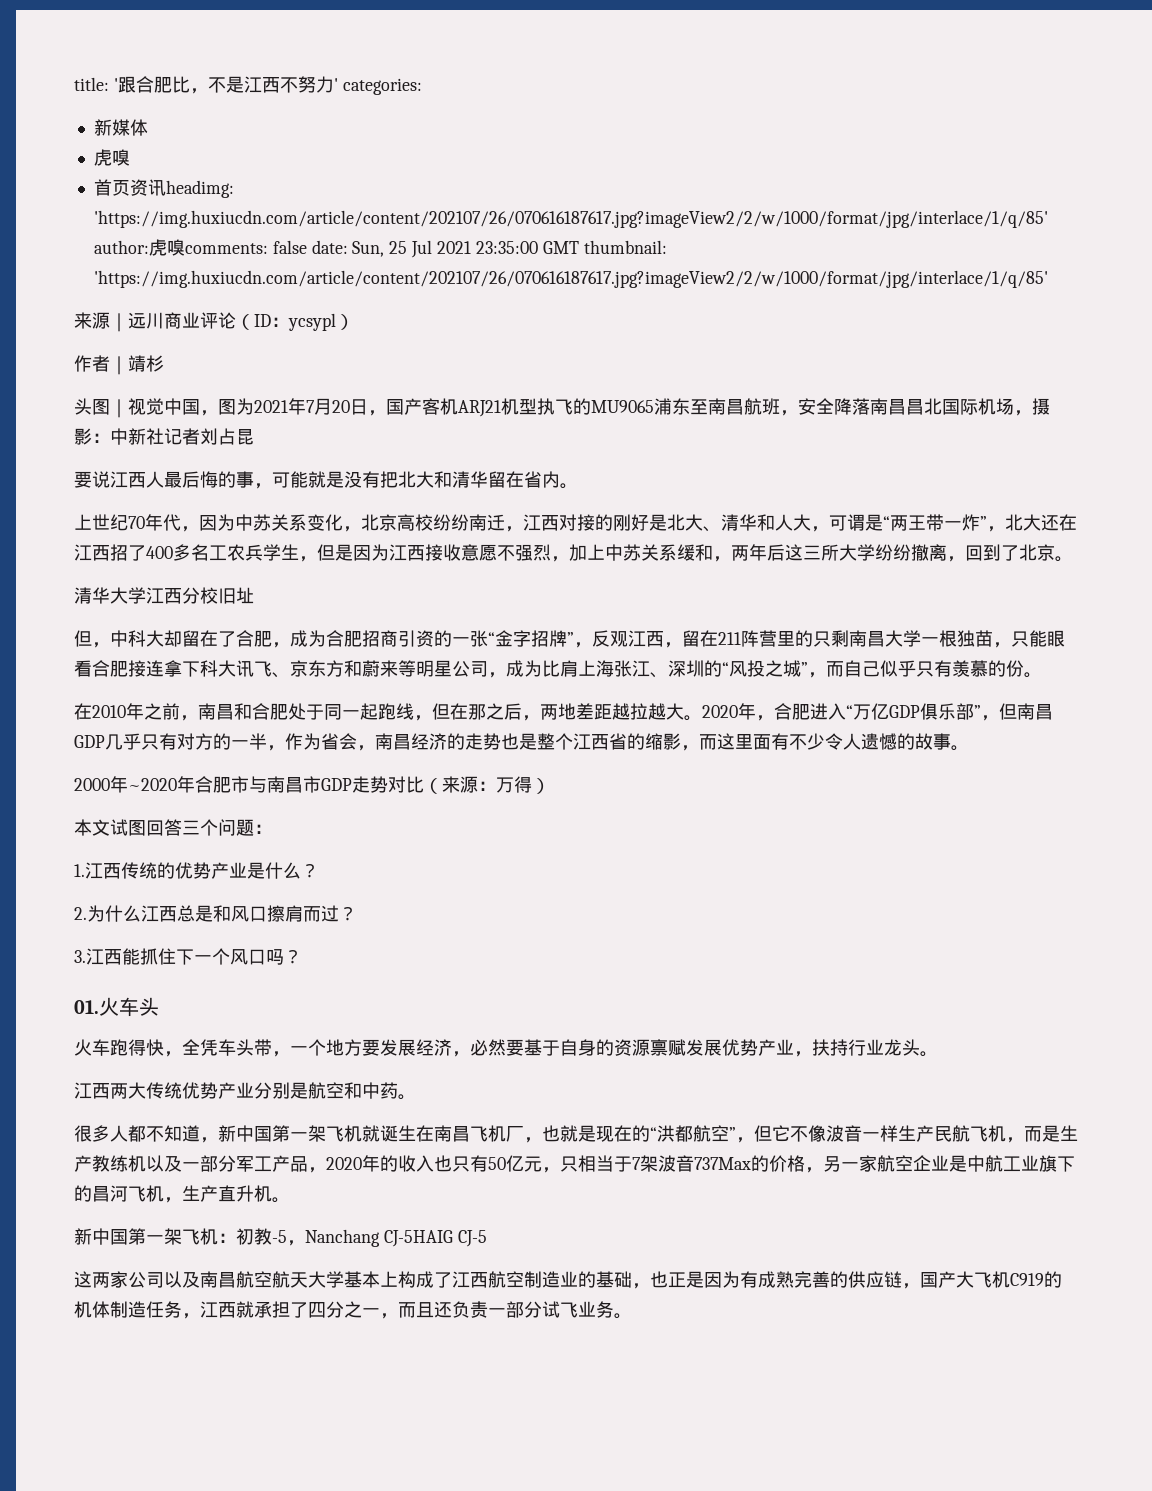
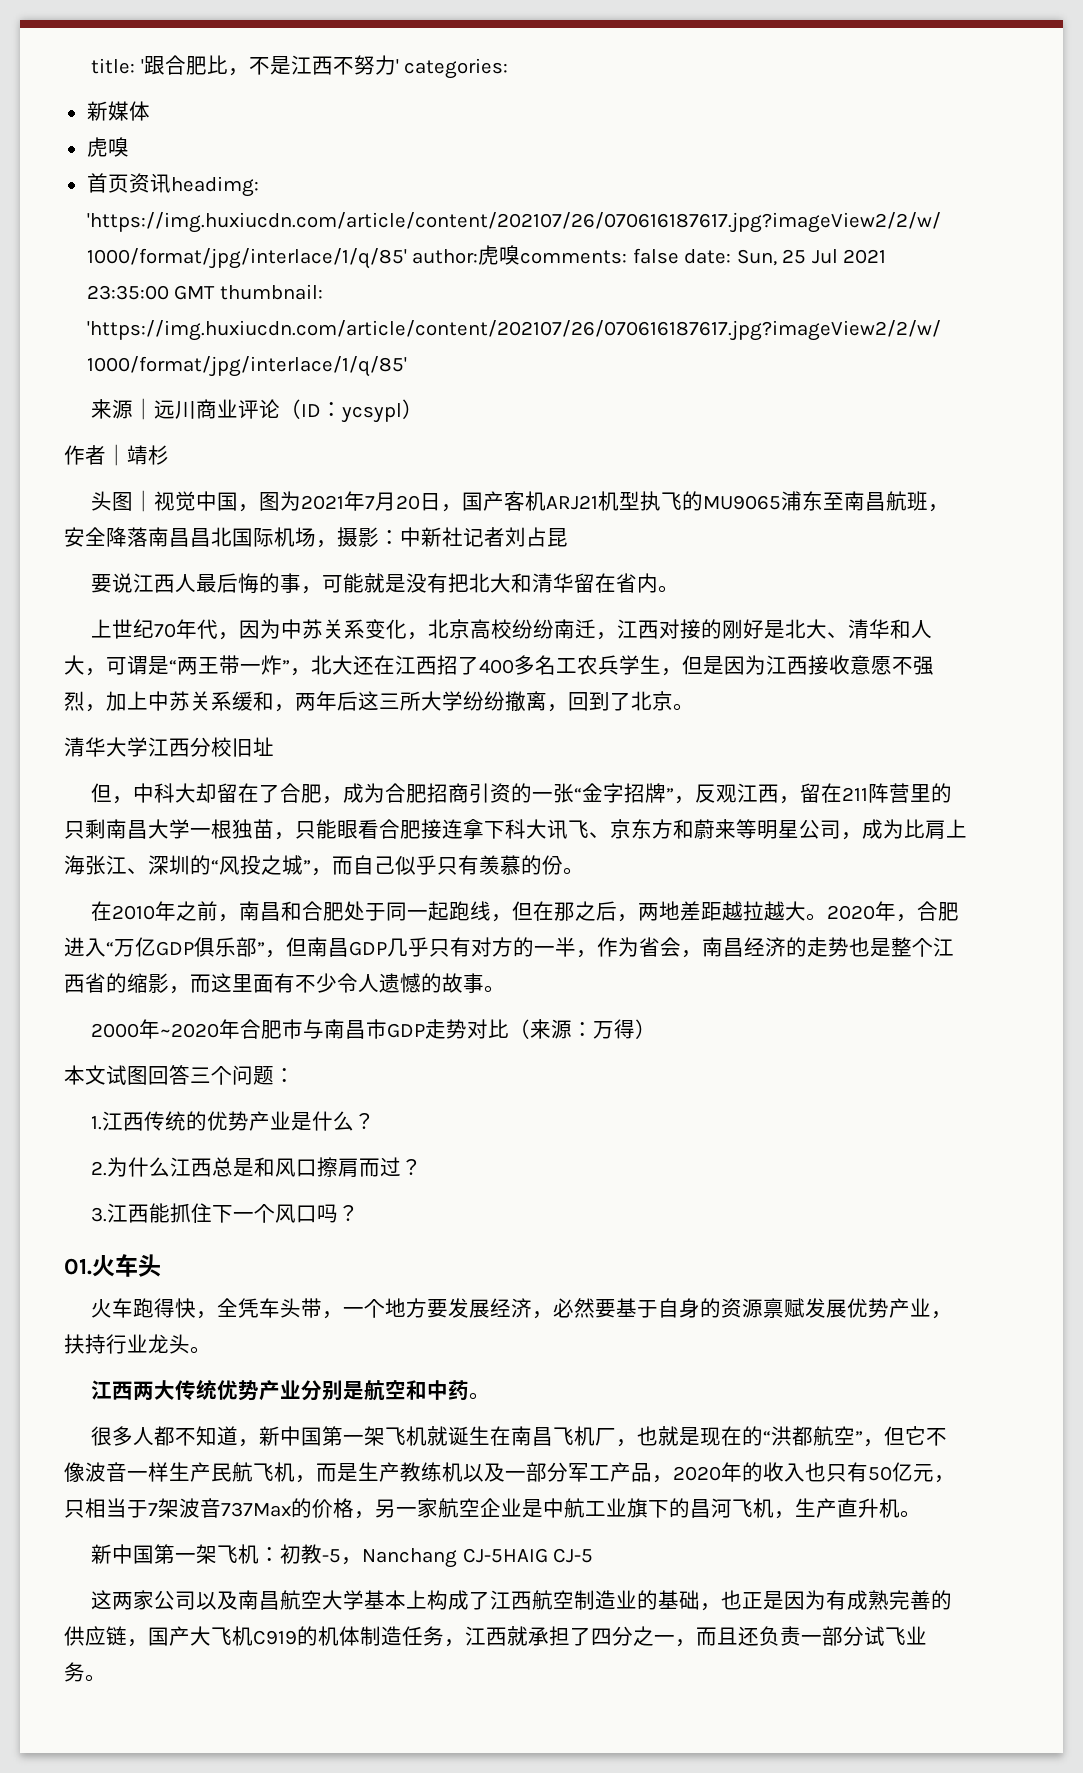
- 这两家公司以及南昌航空航天大学基本上构成了江西航空制造业的基础，也正是因为有成熟完善的供应链，国产大飞机C919的机体制造任务，江西就承担了四分之一，而且还负责一部分试飞业务。
+ 这两家公司以及南昌航空大学基本上构成了江西航空制造业的基础，也正是因为有成熟完善的供应链，国产大飞机C919的机体制造任务，江西就承担了四分之一，而且还负责一部分试飞业务。

